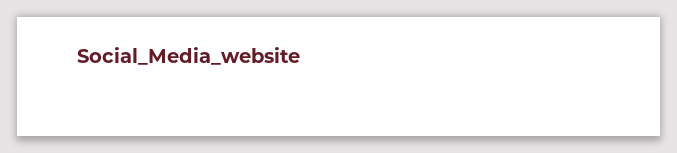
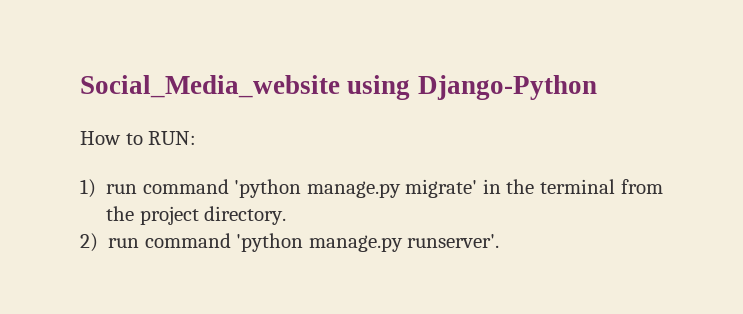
- Social_Media_website
+ Social_Media_website using Django-Python
+ How to RUN:
+ 1) run command 'python manage.py migrate' in the terminal from the project directory.
+ 2) run command 'python manage.py runserver'.

